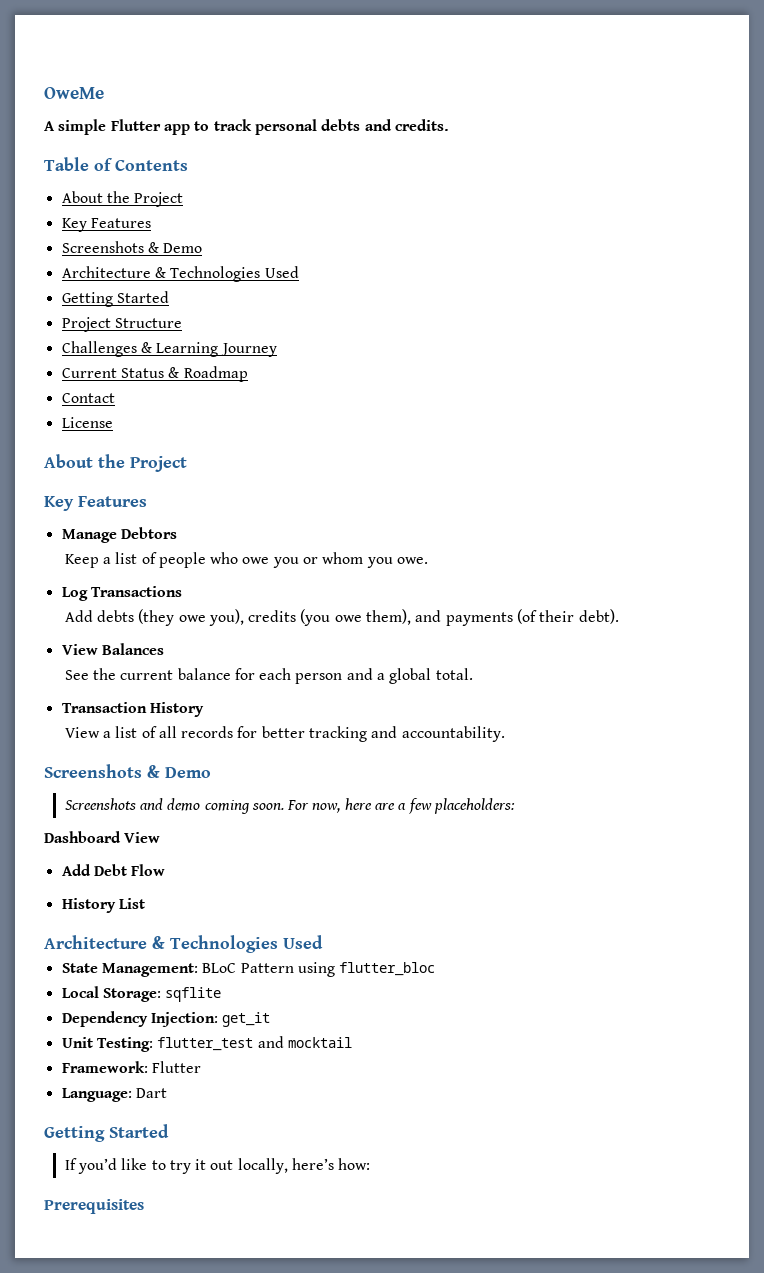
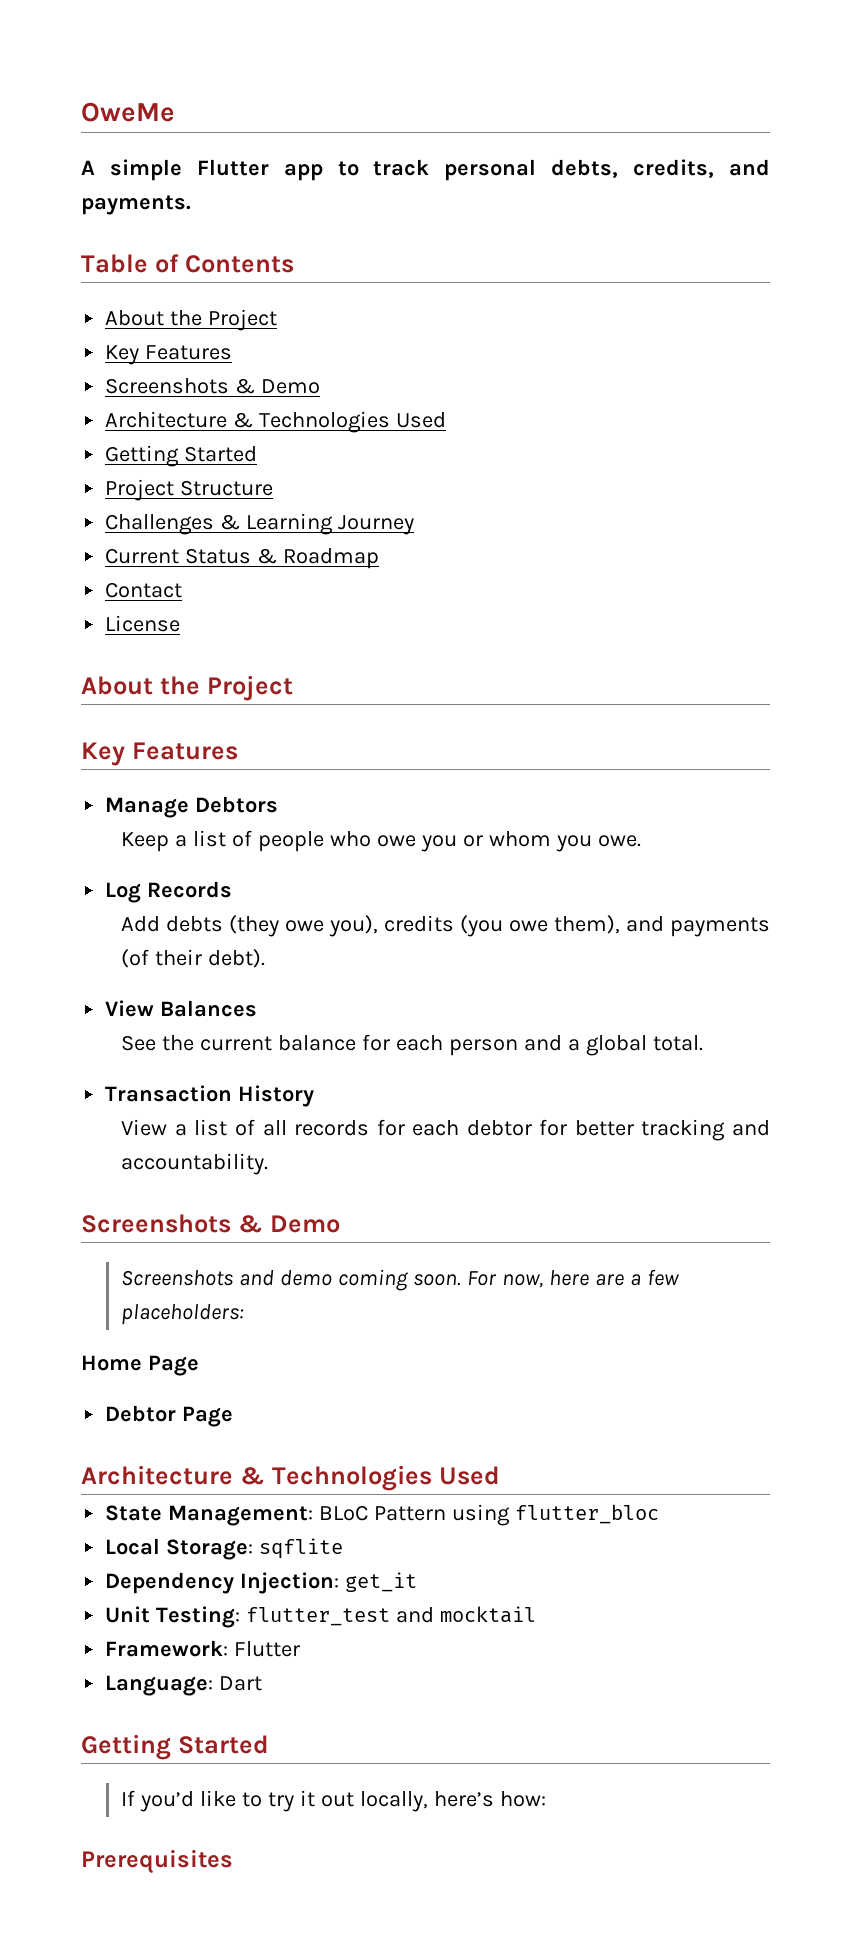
- A simple Flutter app to track personal debts and credits.
+ A simple Flutter app to track personal debts, credits, and payments.
- Log Transactions
+ Log Records
- View a list of all records for better tracking and accountability.
+ View a list of all records for each debtor for better tracking and accountability.
- Dashboard View
- Add Debt Flow
- History List
+ Home Page
+ Debtor Page

